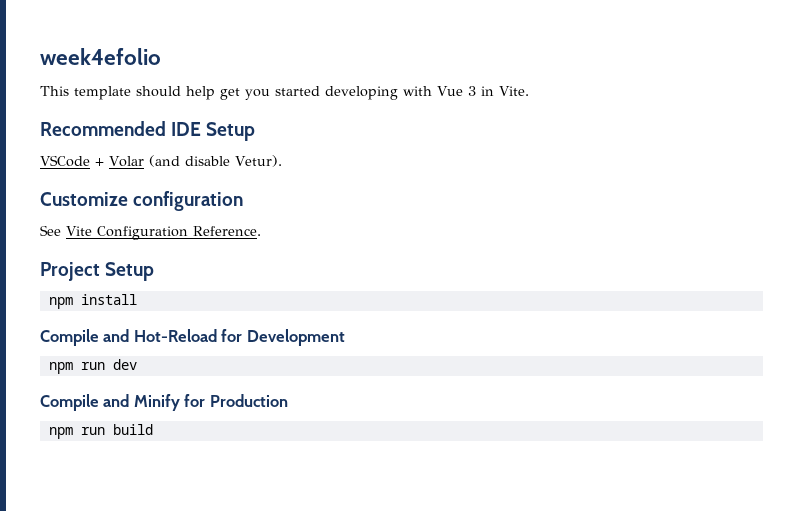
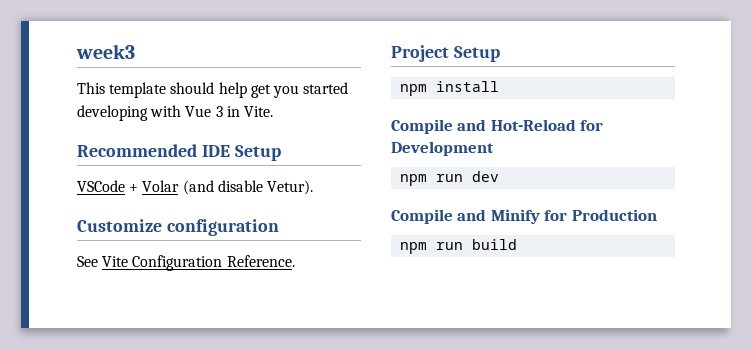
- week4efolio
+ week3

